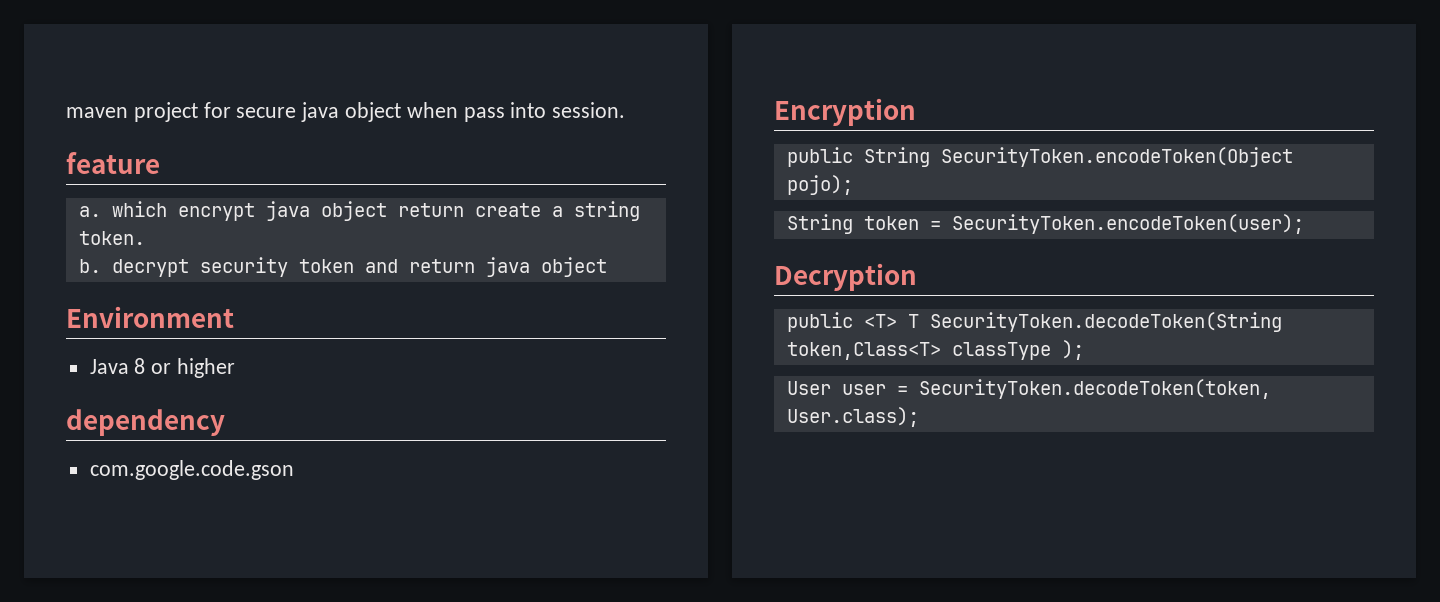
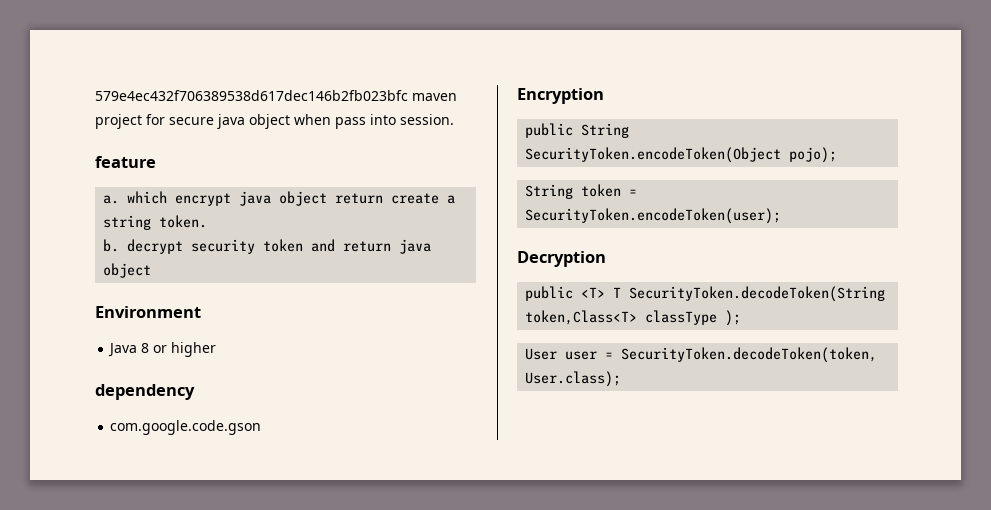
- maven project for secure java object when pass into session.
+ 579e4ec432f706389538d617dec146b2fb023bfc maven project for secure java object when pass into session.

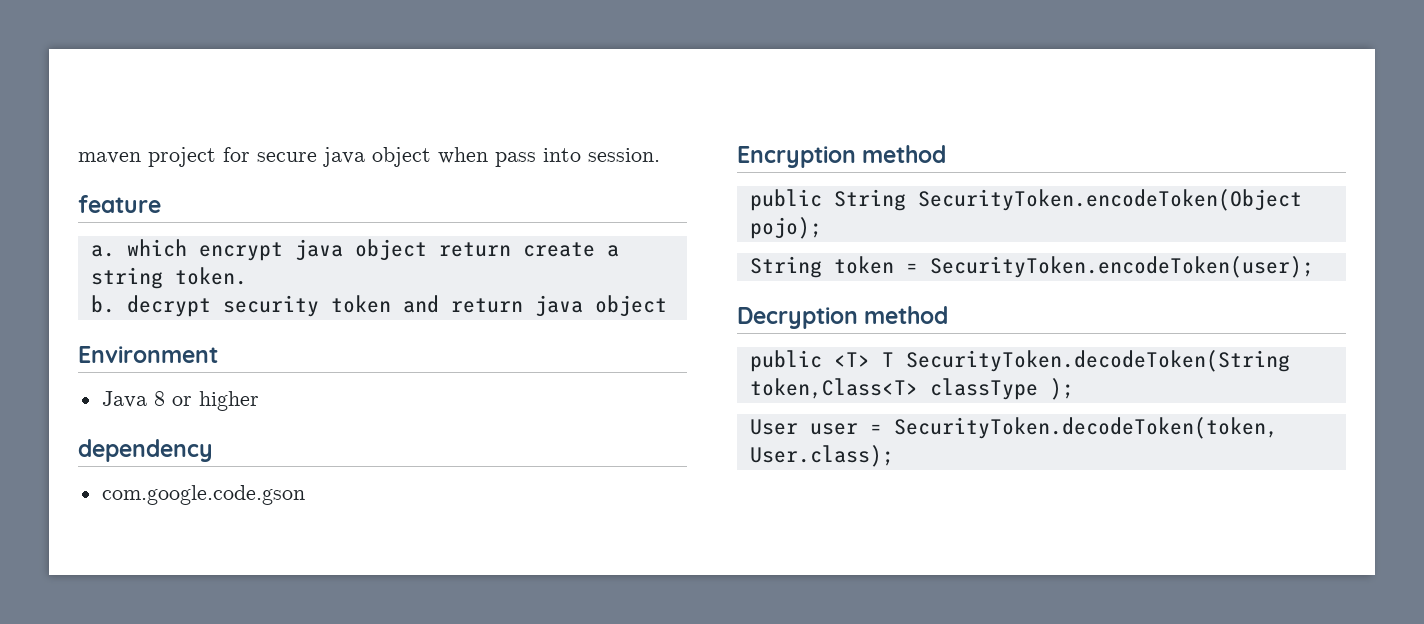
- 579e4ec432f706389538d617dec146b2fb023bfc maven project for secure java object when pass into session.
+ maven project for secure java object when pass into session.
- Encryption
+ Encryption method
- Decryption
+ Decryption method

